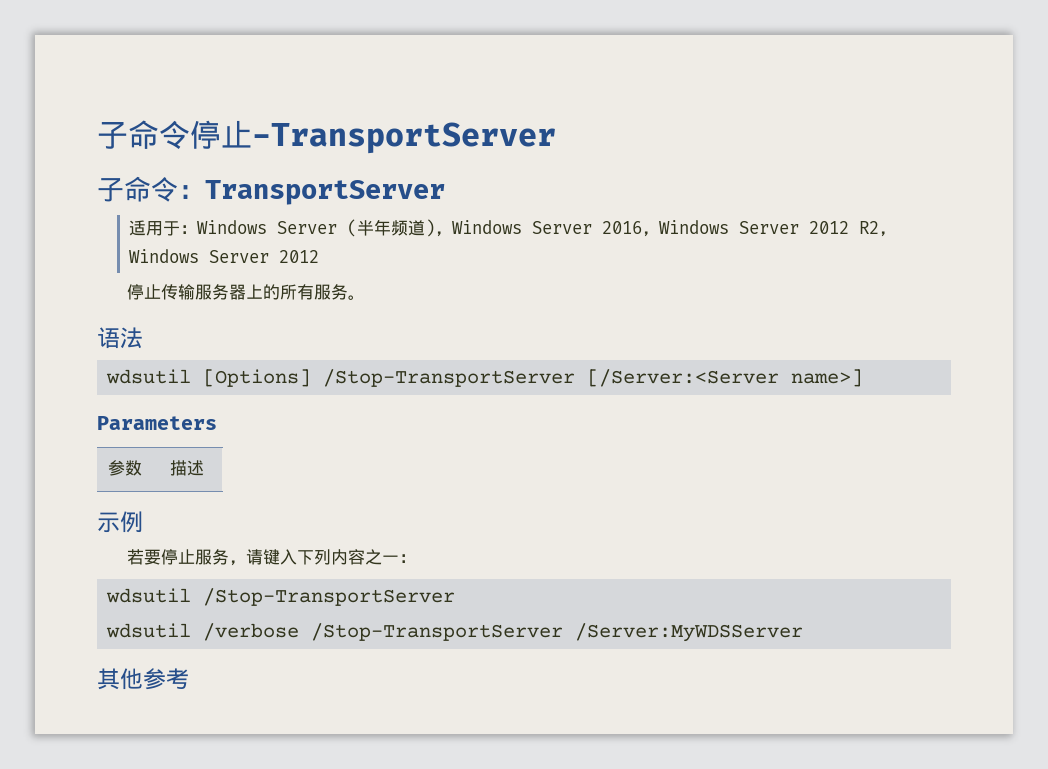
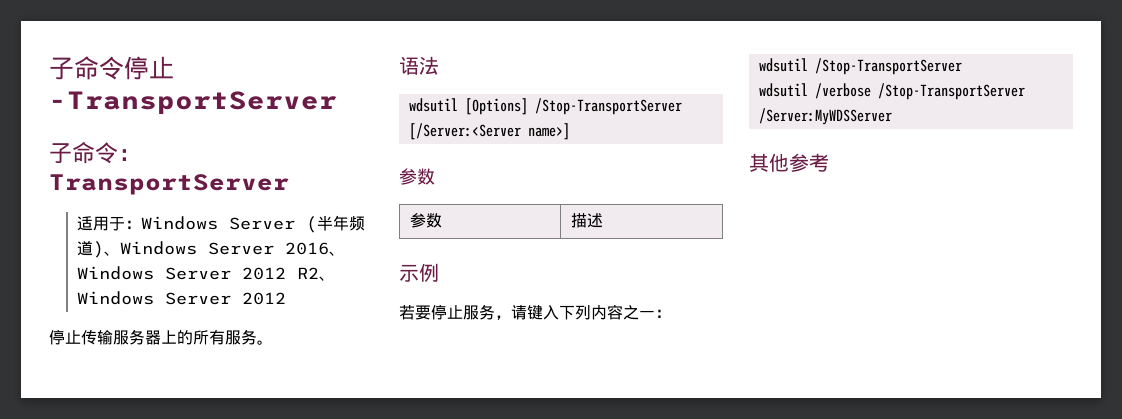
- 适用于：Windows Server (半年频道)，Windows Server 2016，Windows Server 2012 R2，Windows Server 2012
+ 适用于：Windows Server (半年频道)、Windows Server 2016、Windows Server 2012 R2、Windows Server 2012
  wdsutil [Options] /Stop-TransportServer [/Server:<Server name>]
- Parameters
+ 参数

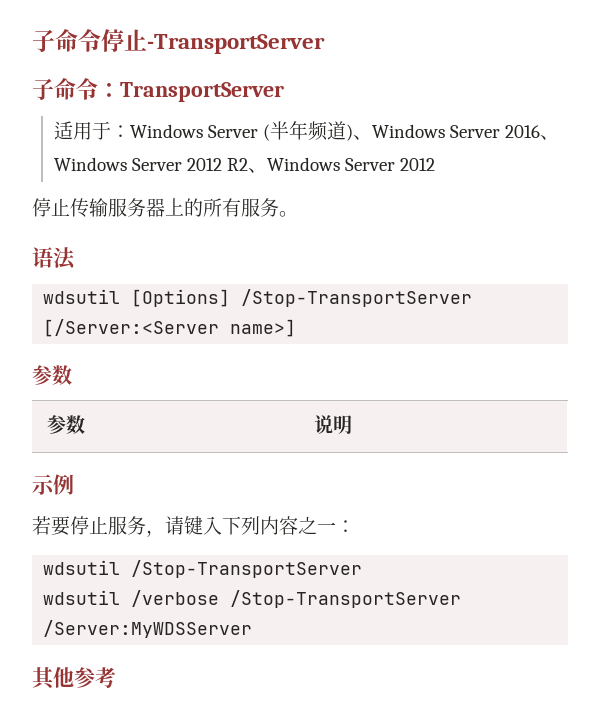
- 参数 | 描述
+ 参数 | 说明

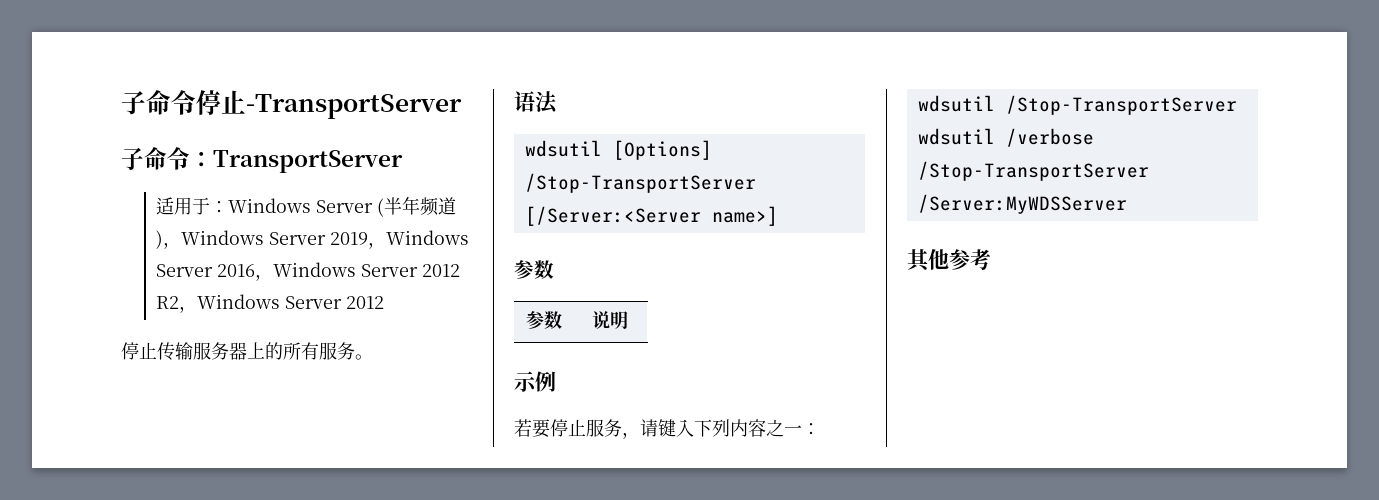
- 适用于：Windows Server (半年频道)、Windows Server 2016、Windows Server 2012 R2、Windows Server 2012
+ 适用于：Windows Server (半年频道)，Windows Server 2019，Windows Server 2016，Windows Server 2012 R2，Windows Server 2012

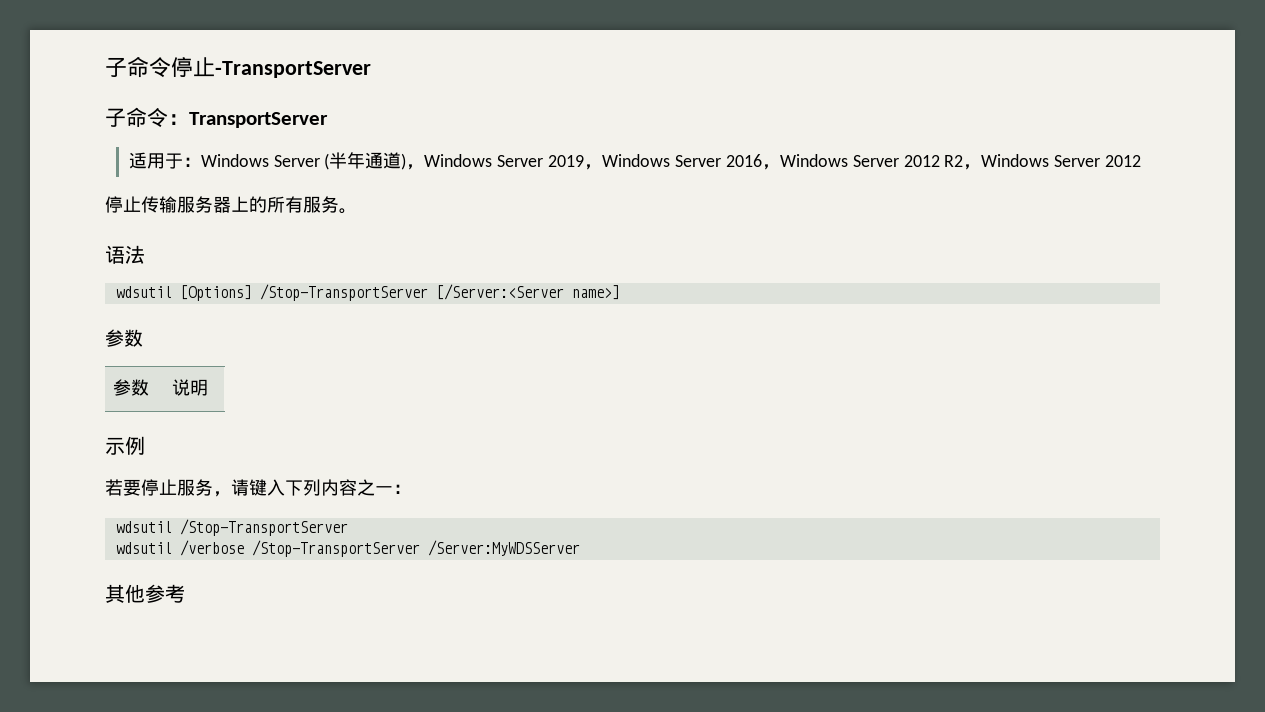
- 适用于：Windows Server (半年频道)，Windows Server 2019，Windows Server 2016，Windows Server 2012 R2，Windows Server 2012
+ 适用于：Windows Server (半年通道)，Windows Server 2019，Windows Server 2016，Windows Server 2012 R2，Windows Server 2012

